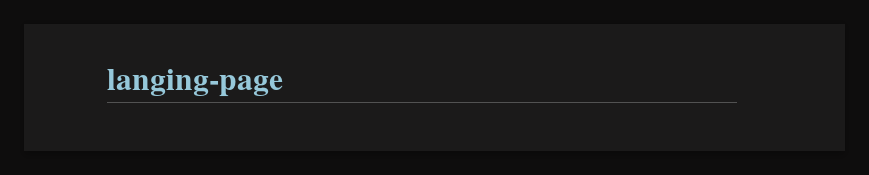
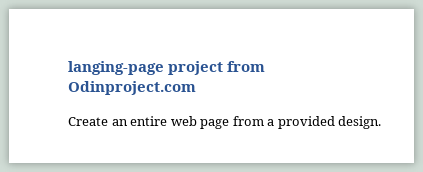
- langing-page
+ langing-page project from Odinproject.com
+ Create an entire web page from a provided design.

